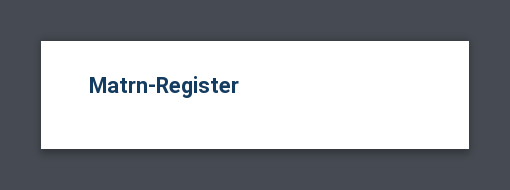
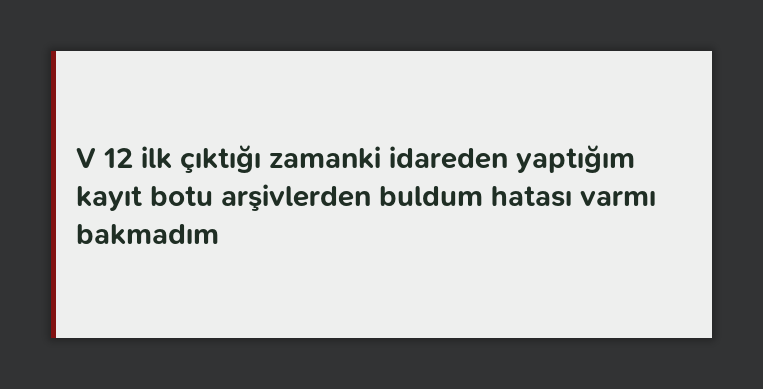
- Matrn-Register
+ V 12 ilk çıktığı zamanki idareden yaptığım kayıt botu arşivlerden buldum hatası varmı bakmadım

